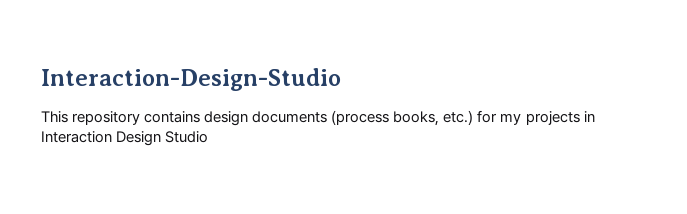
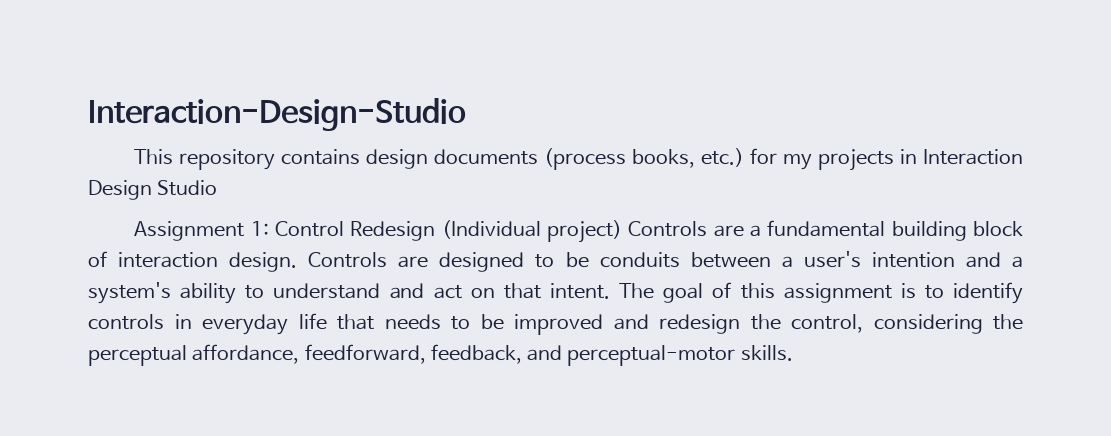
+ Assignment 1: Control Redesign (Individual project) Controls are a fundamental building block of interaction design. Controls are designed to be conduits between a user's intention and a system's ability to understand and act on that intent. The goal of this assignment is to identify controls in everyday life that needs to be improved and redesign the control, considering the perceptual affordance, feedforward, feedback, and perceptual-motor skills.

